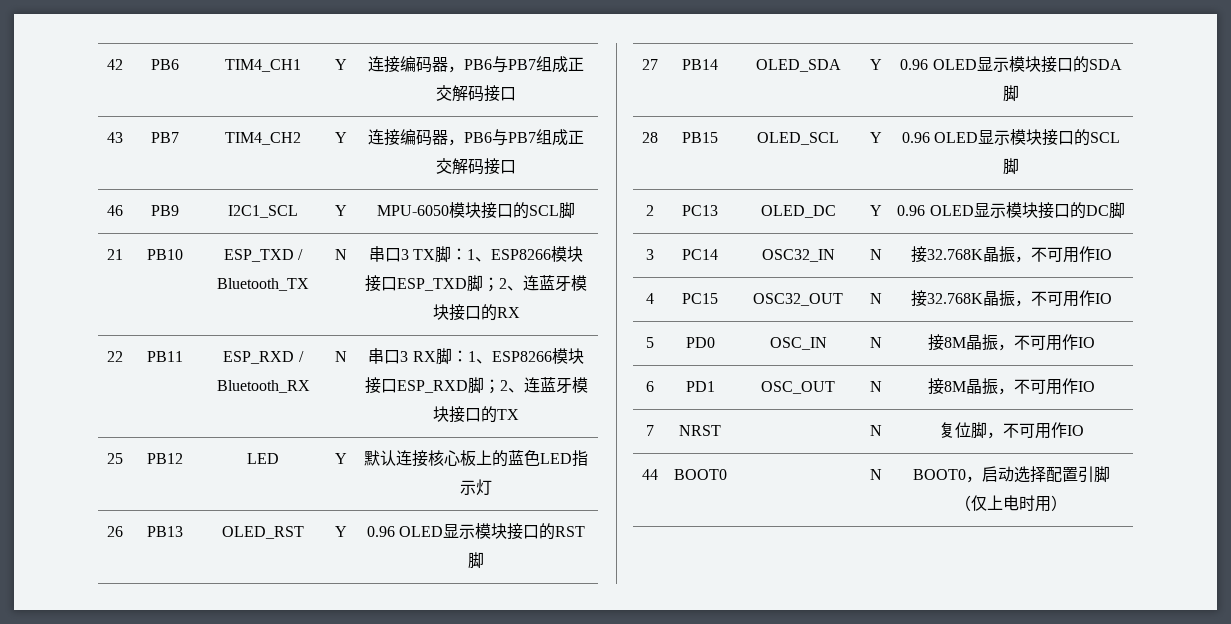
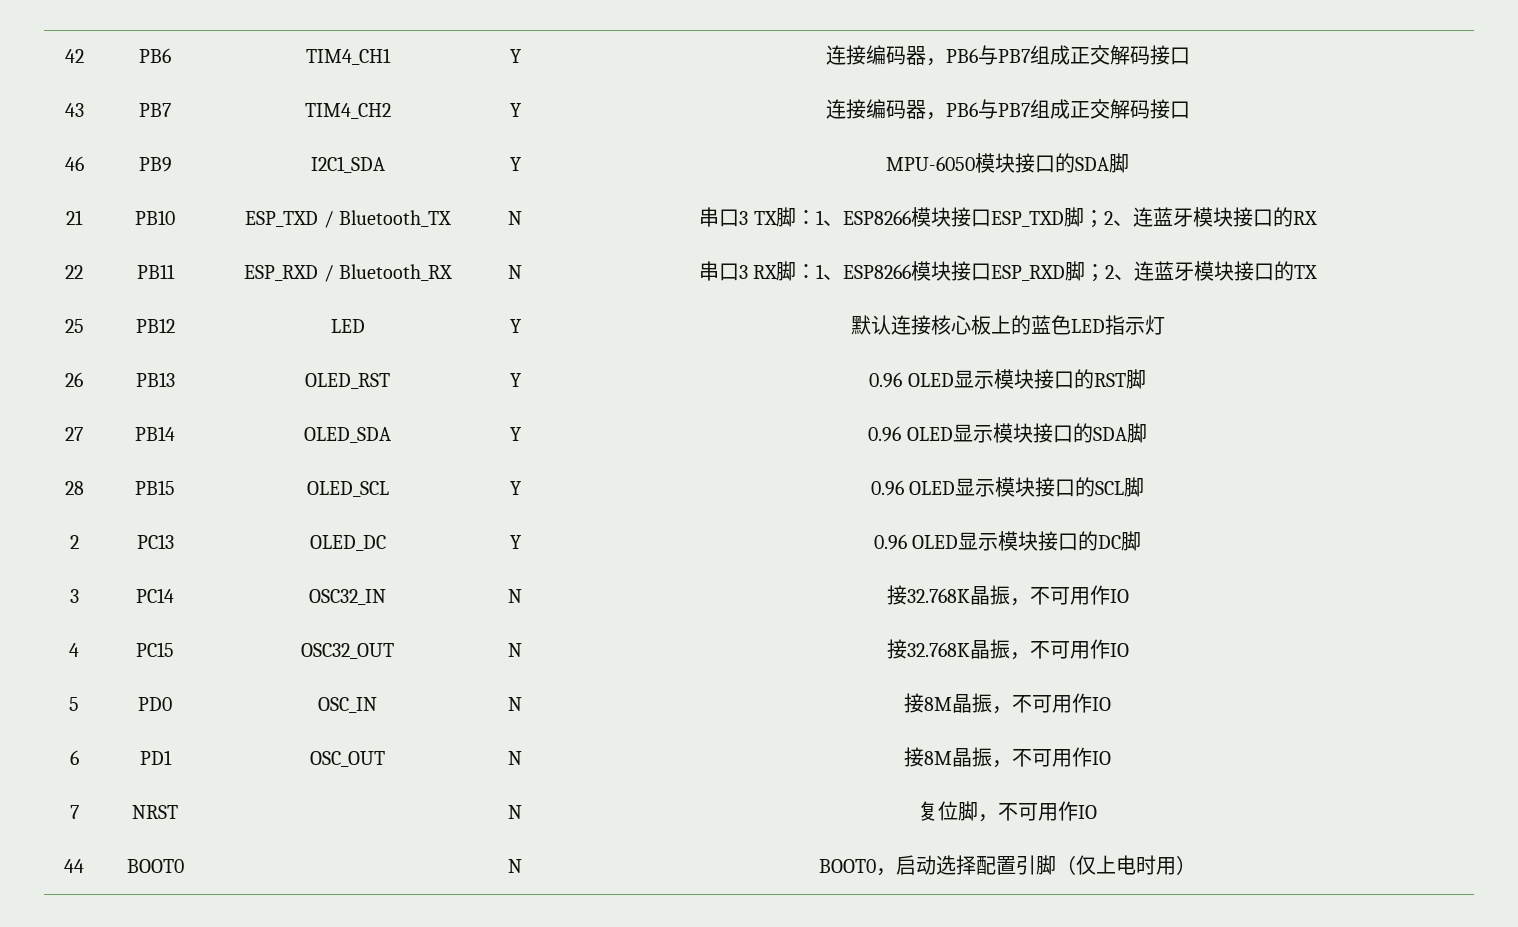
- 46 | PB9 | I2C1_SCL | Y | MPU-6050模块接口的SCL脚
+ 46 | PB9 | I2C1_SDA | Y | MPU-6050模块接口的SDA脚

